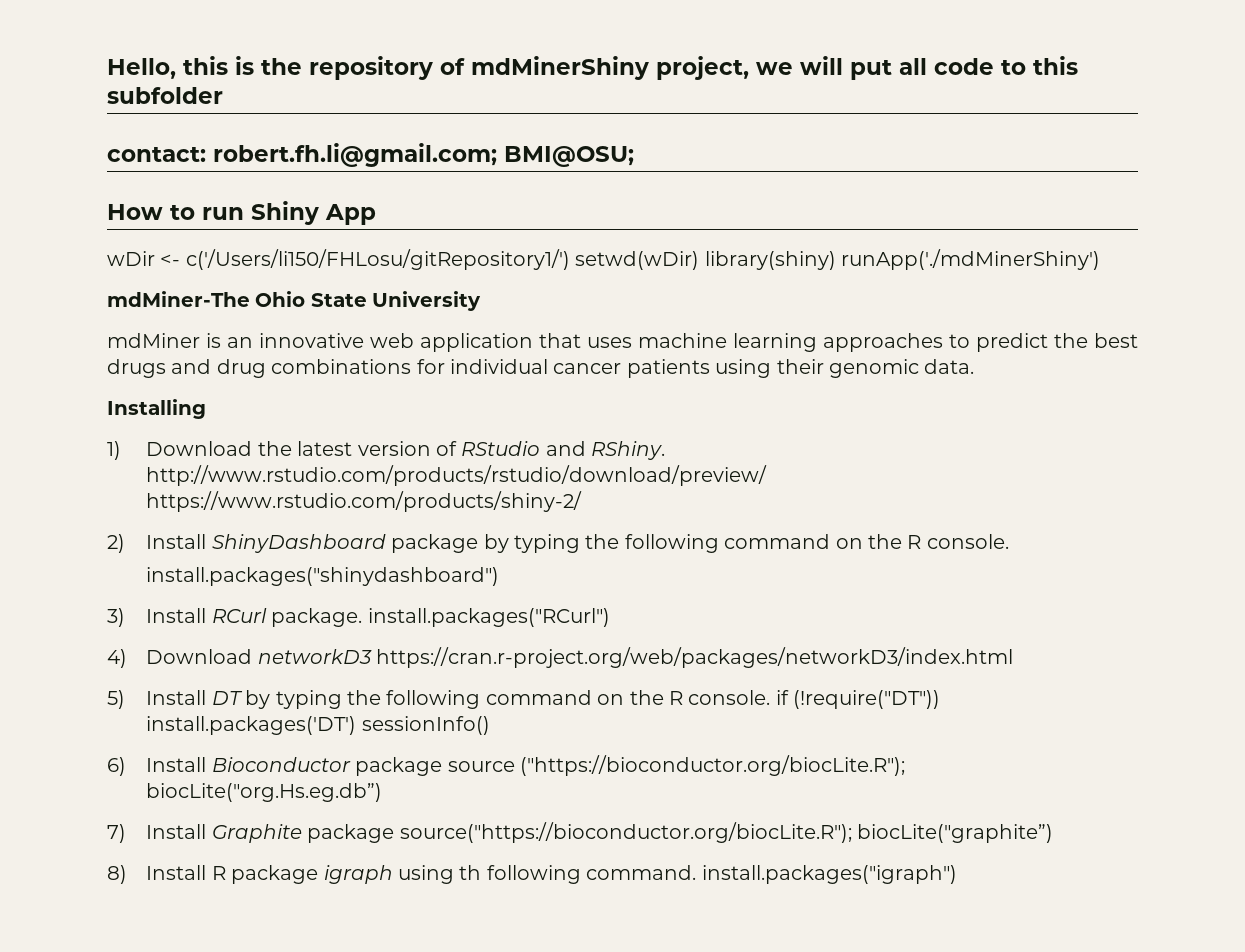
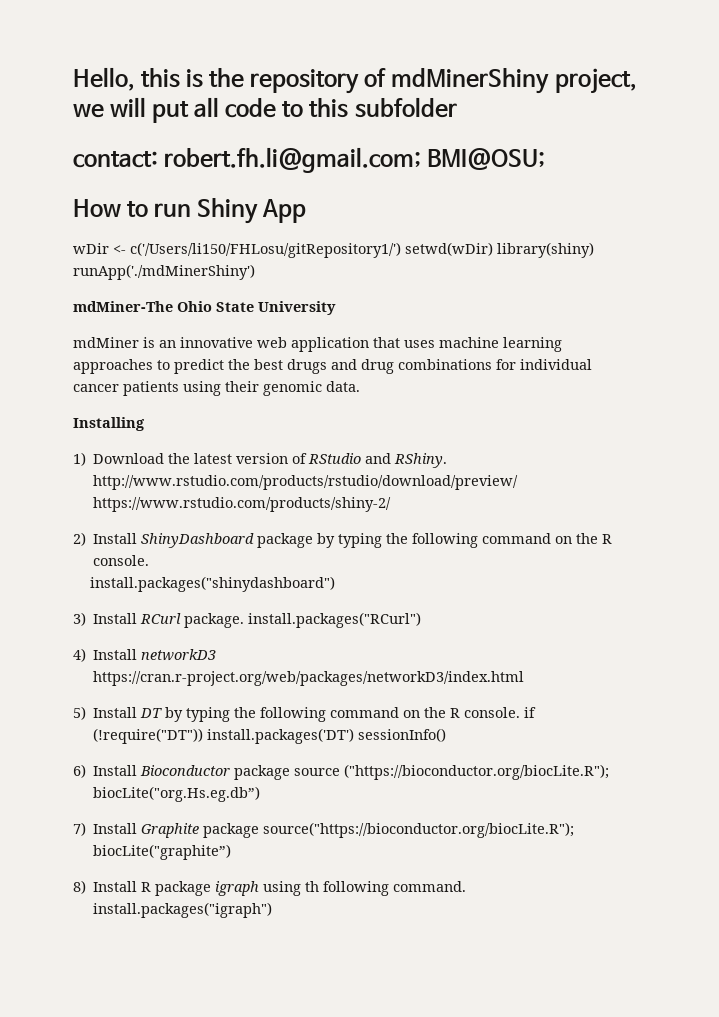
- 4) Download networkD3 https://cran.r-project.org/web/packages/networkD3/index.html
+ 4) Install networkD3 https://cran.r-project.org/web/packages/networkD3/index.html

